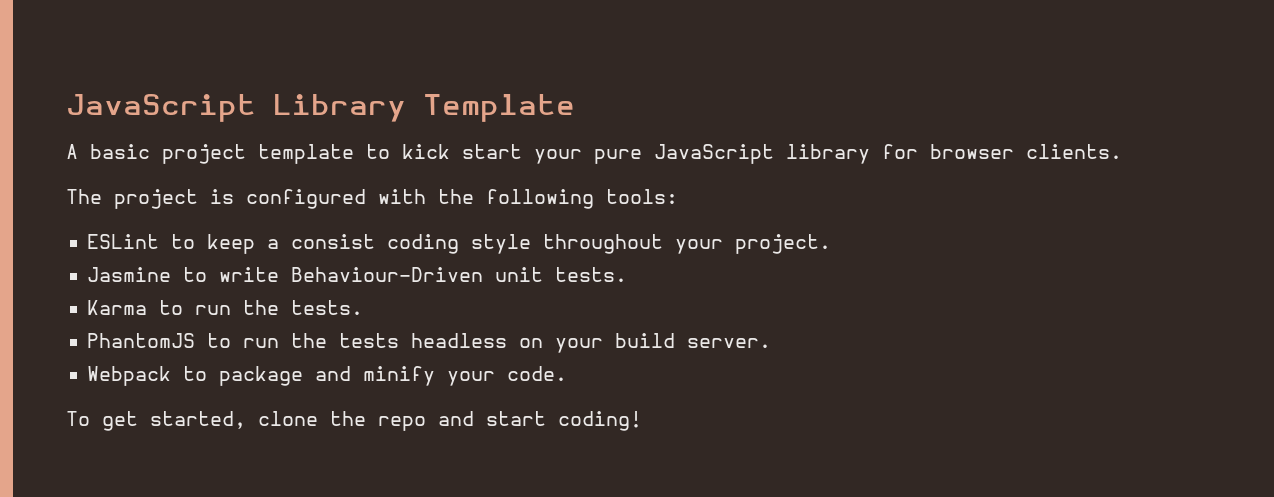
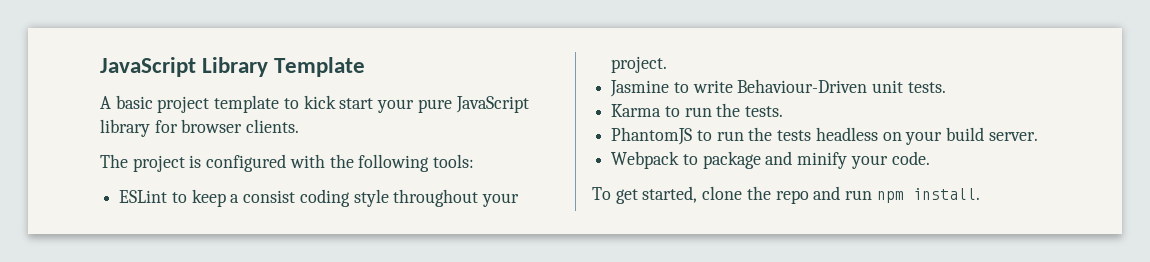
- To get started, clone the repo and start coding!
+ To get started, clone the repo and run npm install.

